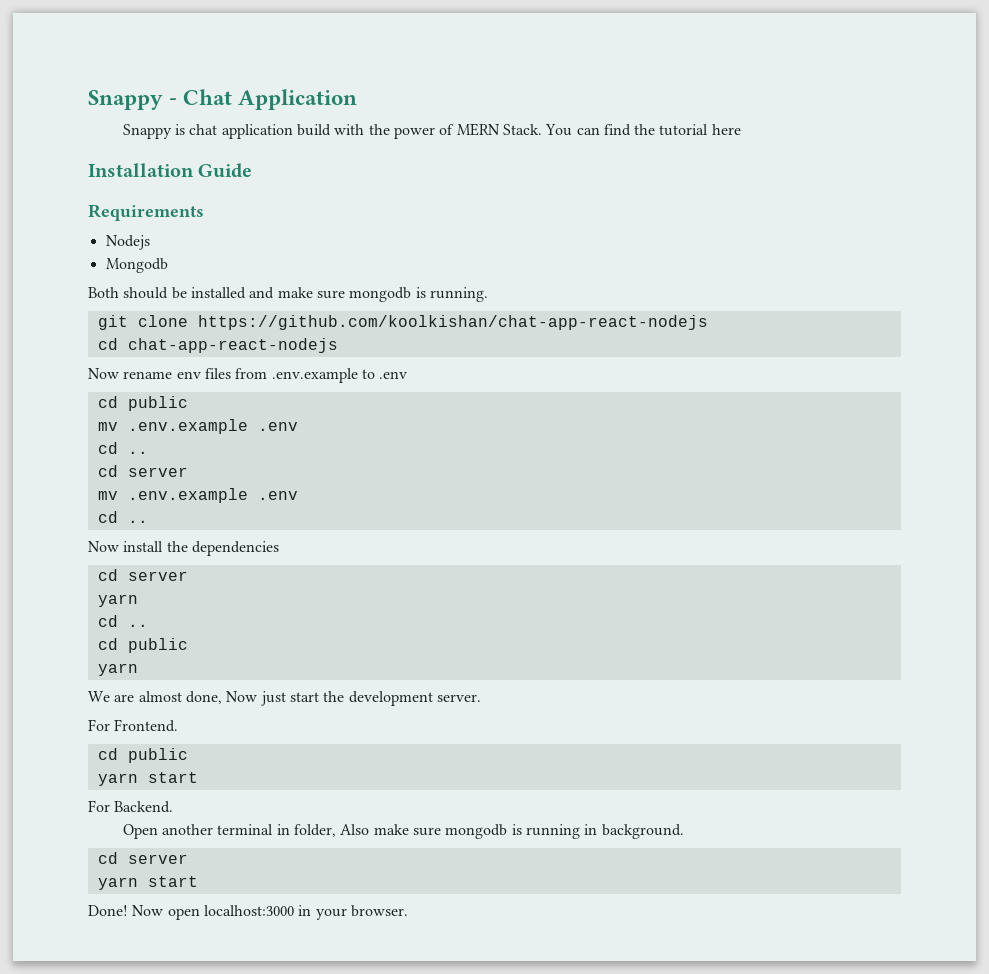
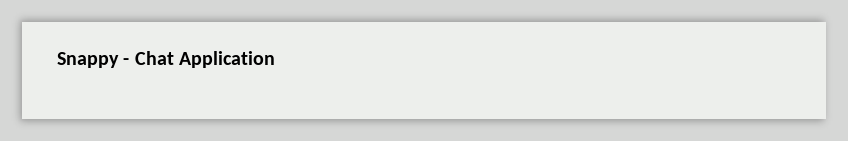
- Snappy is chat application build with the power of MERN Stack. You can find the tutorial here
- Installation Guide
- Requirements
- Nodejs
- Mongodb
- Both should be installed and make sure mongodb is running.
- git clone https://github.com/koolkishan/chat-app-react-nodejs
- cd chat-app-react-nodejs
- Now rename env files from .env.example to .env
- cd public
- mv .env.example .env
- cd ..
- cd server
- mv .env.example .env
- cd ..
- Now install the dependencies
- cd server
- yarn
- cd ..
- cd public
- yarn
- We are almost done, Now just start the development server.
- For Frontend.
- cd public
- yarn start
- For Backend.
- Open another terminal in folder, Also make sure mongodb is running in background.
- cd server
- yarn start
- Done! Now open localhost:3000 in your browser.

